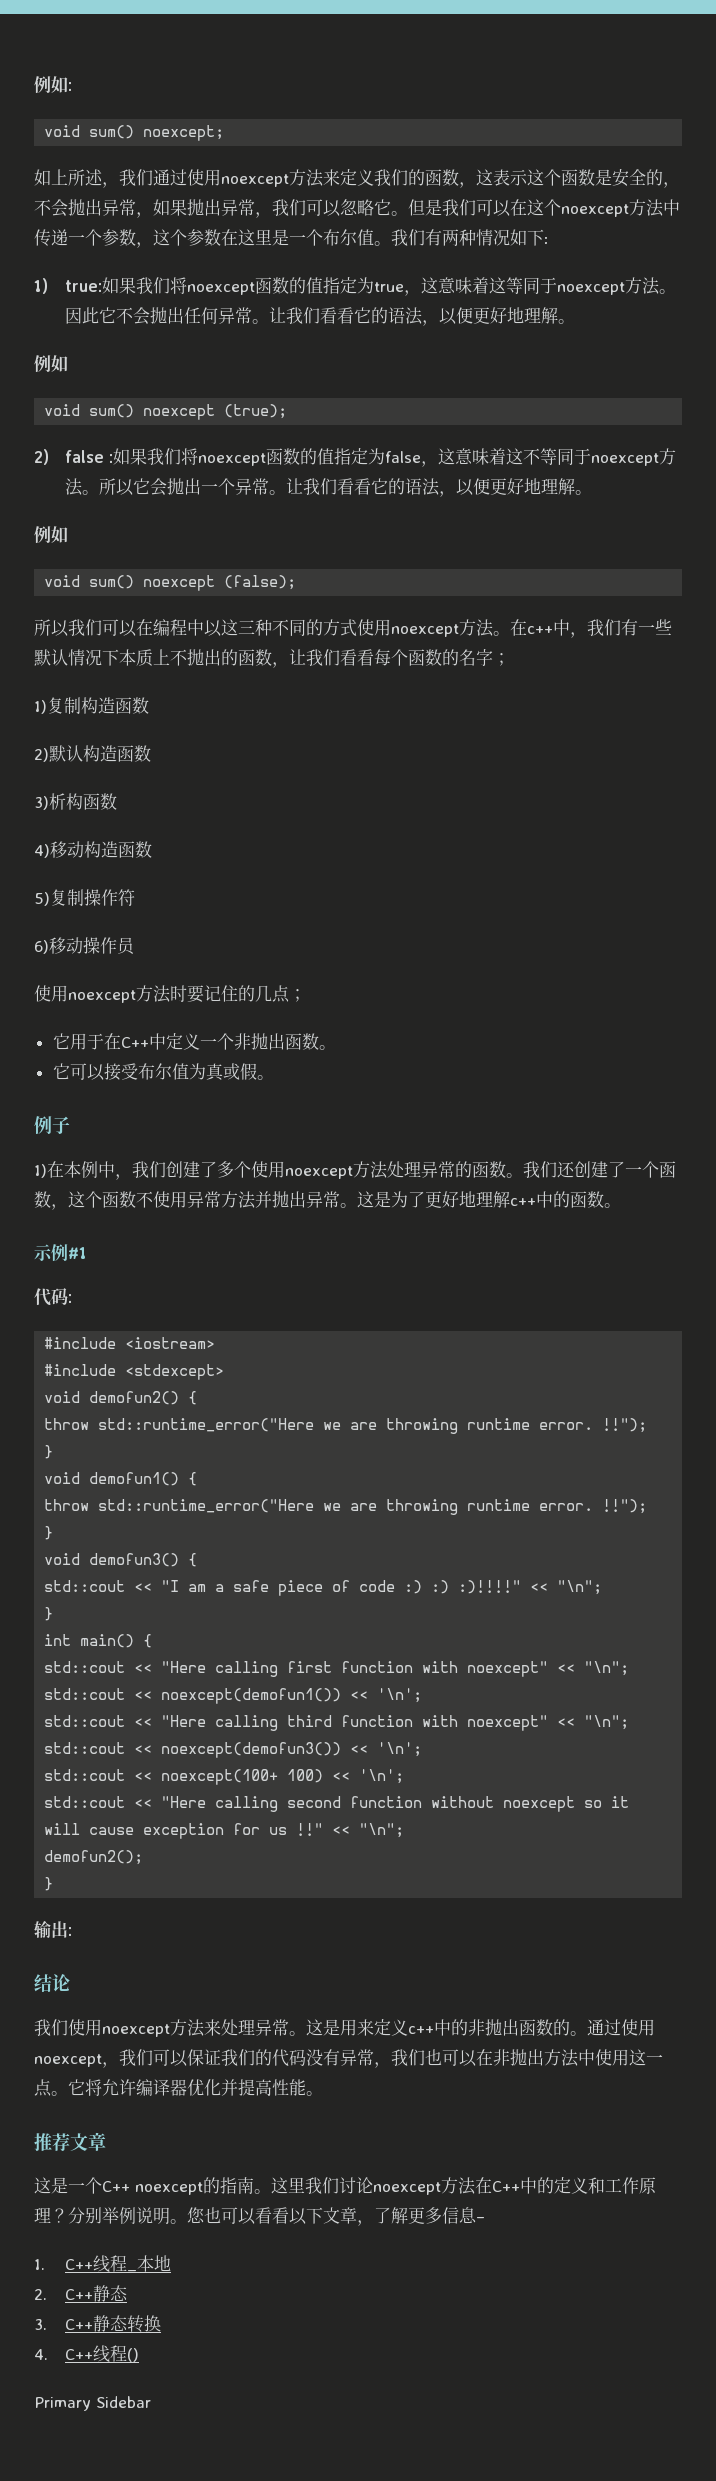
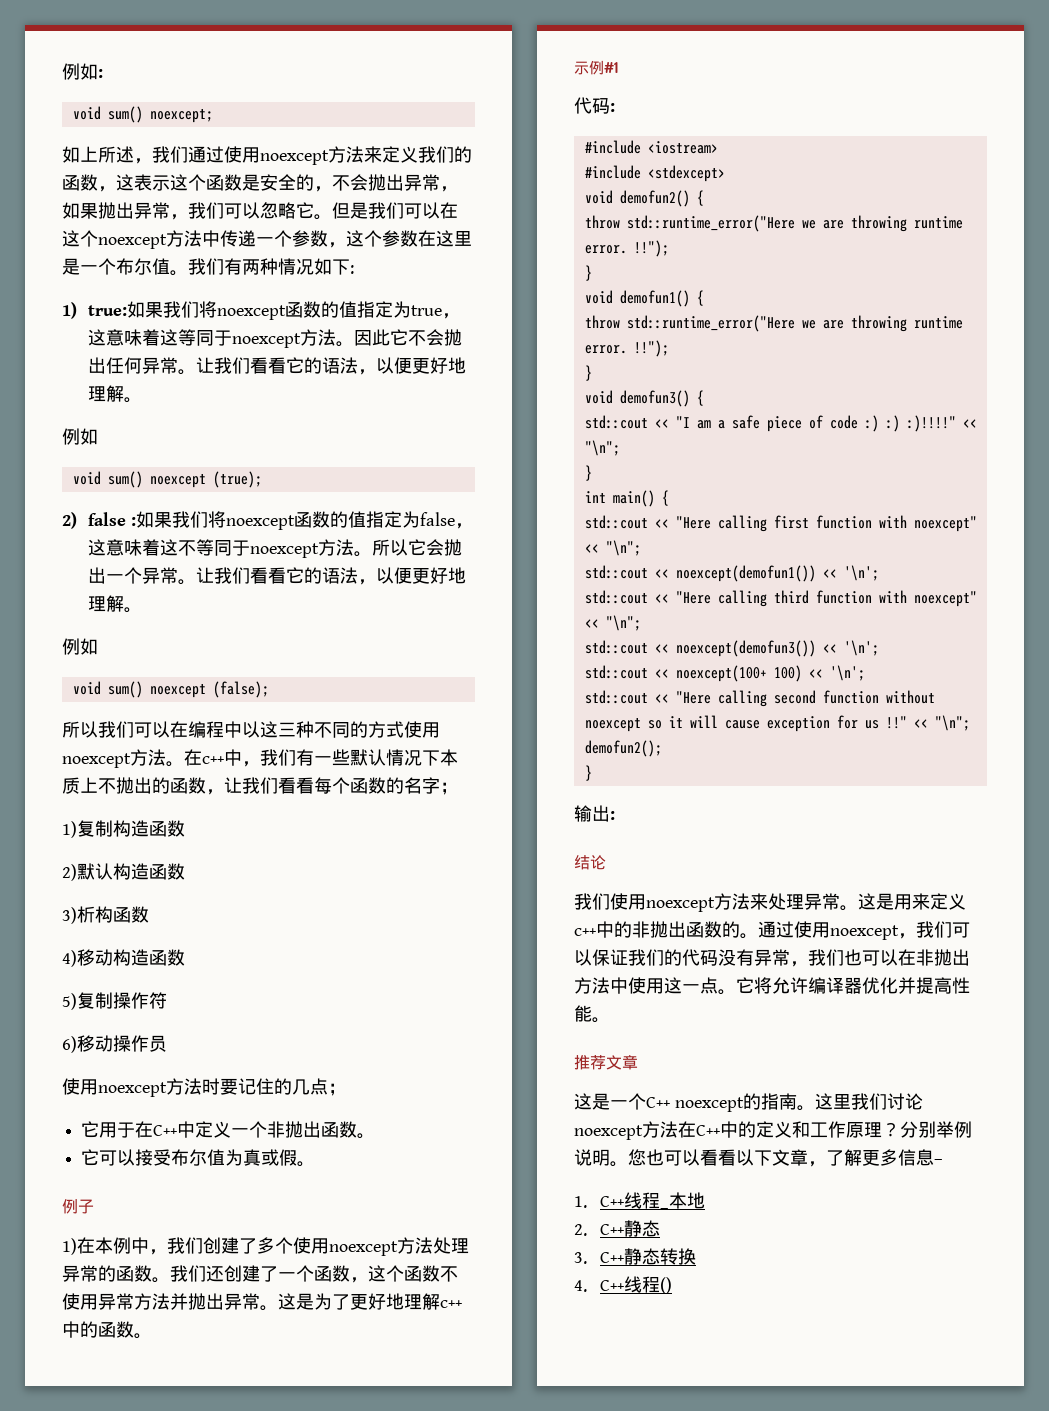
- Primary Sidebar

